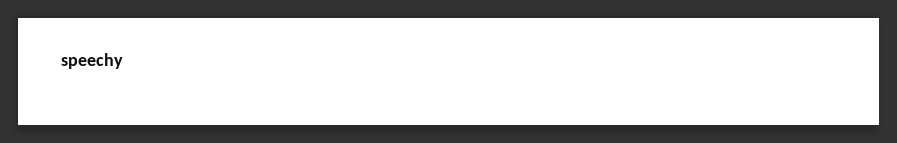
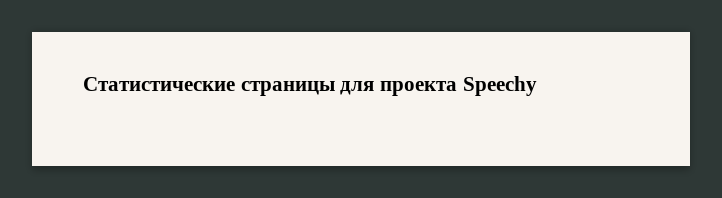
- speechy
+ Статистические страницы для проекта Speechy

